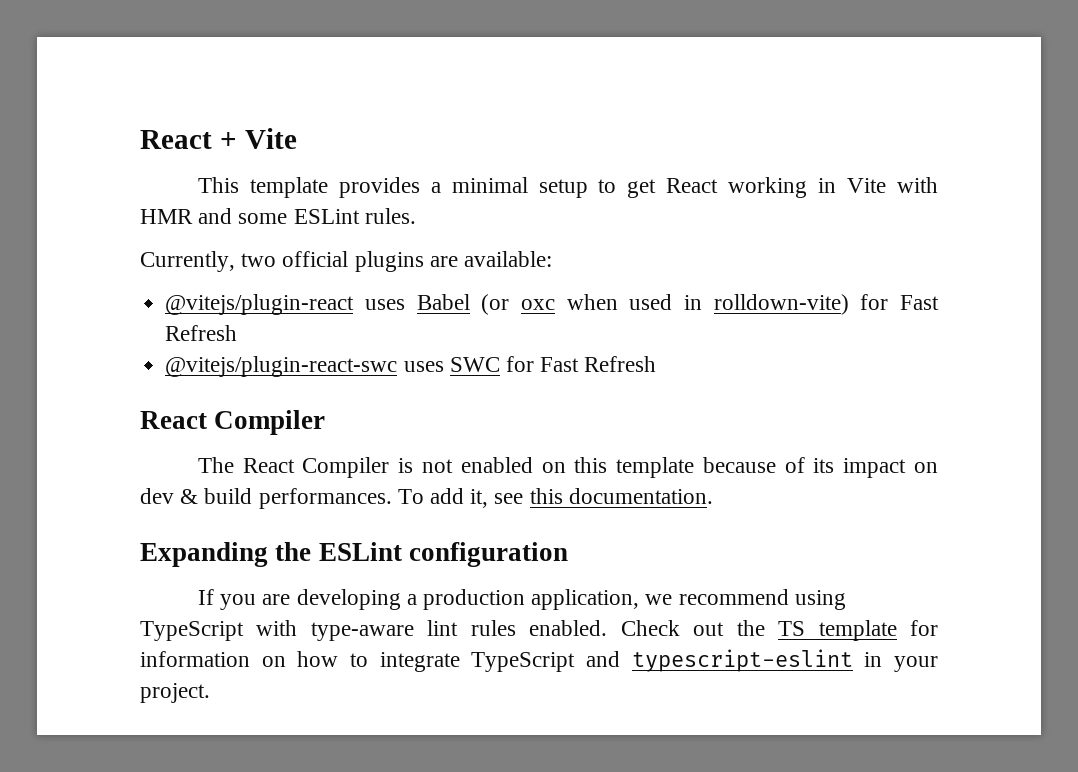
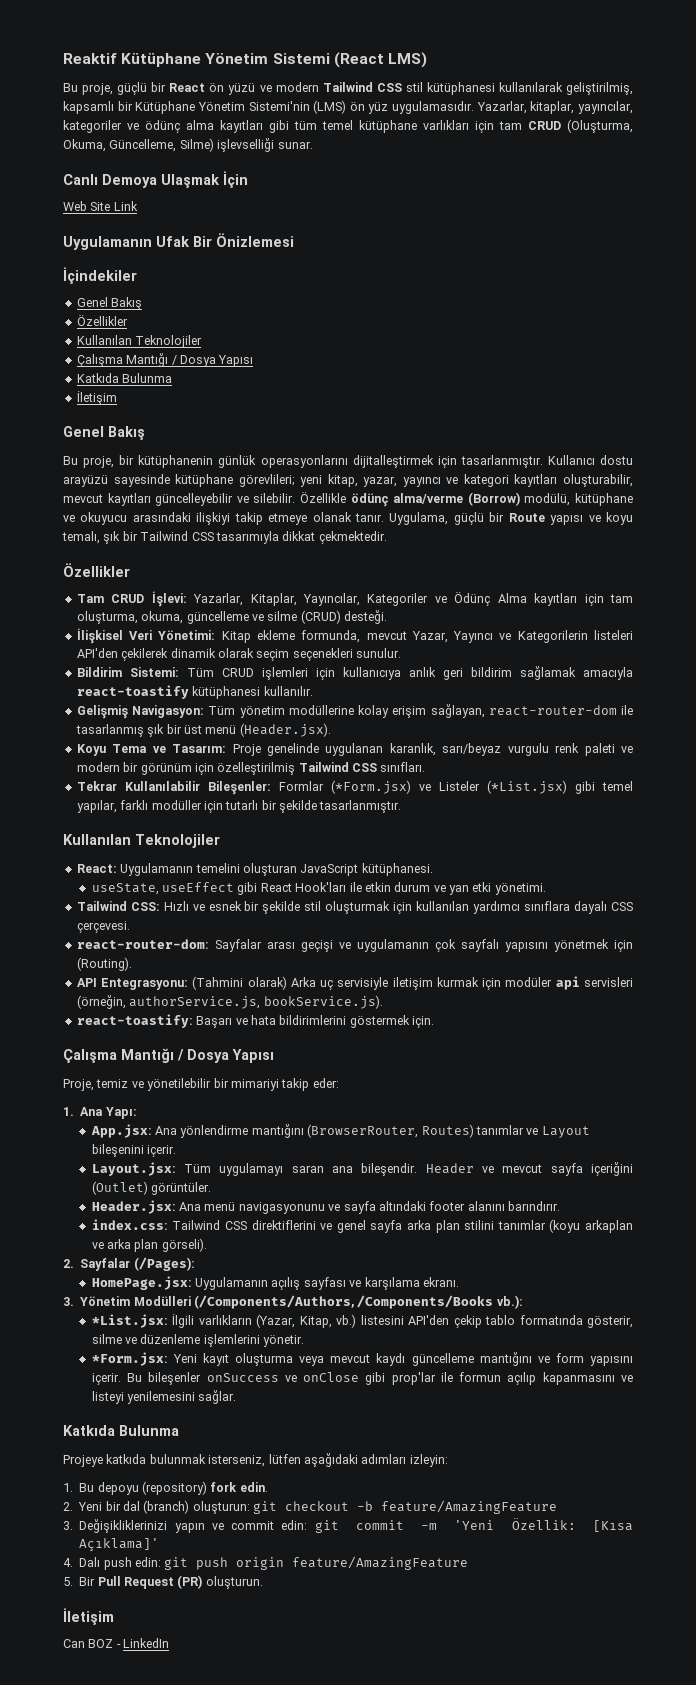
- React + Vite
- This template provides a minimal setup to get React working in Vite with HMR and some ESLint rules.
- Currently, two official plugins are available:
- @vitejs/plugin-react uses Babel (or oxc when used in rolldown-vite) for Fast Refresh
- @vitejs/plugin-react-swc uses SWC for Fast Refresh
- React Compiler
- The React Compiler is not enabled on this template because of its impact on dev & build performances. To add it, see this documentation.
- Expanding the ESLint configuration
- If you are developing a production application, we recommend using TypeScript with type-aware lint rules enabled. Check out the TS template for information on how to integrate TypeScript and typescript-eslint in your project.
+ Reaktif Kütüphane Yönetim Sistemi (React LMS)
+ Bu proje, güçlü bir React ön yüzü ve modern Tailwind CSS stil kütüphanesi kullanılarak geliştirilmiş, kapsamlı bir Kütüphane Yönetim Sistemi'nin (LMS) ön yüz uygulamasıdır. Yazarlar, kitaplar, yayıncılar, kategoriler ve ödünç alma kayıtları gibi tüm temel kütüphane varlıkları için tam CRUD (Oluşturma, Okuma, Güncelleme, Silme) işlevselliği sunar.
+ Canlı Demoya Ulaşmak İçin
+ Web Site Link
+ Uygulamanın Ufak Bir Önizlemesi
+ İçindekiler
+ Genel Bakış
+ Özellikler
+ Kullanılan Teknolojiler
+ Çalışma Mantığı / Dosya Yapısı
+ Katkıda Bulunma
+ İletişim
+ Genel Bakış
+ Bu proje, bir kütüphanenin günlük operasyonlarını dijitalleştirmek için tasarlanmıştır. Kullanıcı dostu arayüzü sayesinde kütüphane görevlileri; yeni kitap, yazar, yayıncı ve kategori kayıtları oluşturabilir, mevcut kayıtları güncelleyebilir ve silebilir. Özellikle ödünç alma/verme (Borrow) modülü, kütüphane ve okuyucu arasındaki ilişkiyi takip etmeye olanak tanır. Uygulama, güçlü bir Route yapısı ve koyu temalı, şık bir Tailwind CSS tasarımıyla dikkat çekmektedir.
+ Özellikler
+ Tam CRUD İşlevi: Yazarlar, Kitaplar, Yayıncılar, Kategoriler ve Ödünç Alma kayıtları için tam oluşturma, okuma, güncelleme ve silme (CRUD) desteği.
+ İlişkisel Veri Yönetimi: Kitap ekleme formunda, mevcut Yazar, Yayıncı ve Kategorilerin listeleri API'den çekilerek dinamik olarak seçim seçenekleri sunulur.
+ Bildirim Sistemi: Tüm CRUD işlemleri için kullanıcıya anlık geri bildirim sağlamak amacıyla react-toastify kütüphanesi kullanılır.
+ Gelişmiş Navigasyon: Tüm yönetim modüllerine kolay erişim sağlayan, react-router-dom ile tasarlanmış şık bir üst menü (Header.jsx).
+ Koyu Tema ve Tasarım: Proje genelinde uygulanan karanlık, sarı/beyaz vurgulu renk paleti ve modern bir görünüm için özelleştirilmiş Tailwind CSS sınıfları.
+ Tekrar Kullanılabilir Bileşenler: Formlar (*Form.jsx) ve Listeler (*List.jsx) gibi temel yapılar, farklı modüller için tutarlı bir şekilde tasarlanmıştır.
+ Kullanılan Teknolojiler
+ React: Uygulamanın temelini oluşturan JavaScript kütüphanesi.
+ useState, useEffect gibi React Hook'ları ile etkin durum ve yan etki yönetimi.
+ Tailwind CSS: Hızlı ve esnek bir şekilde stil oluşturmak için kullanılan yardımcı sınıflara dayalı CSS çerçevesi.
+ react-router-dom: Sayfalar arası geçişi ve uygulamanın çok sayfalı yapısını yönetmek için (Routing).
+ API Entegrasyonu: (Tahmini olarak) Arka uç servisiyle iletişim kurmak için modüler api servisleri (örneğin, authorService.js, bookService.js).
+ react-toastify: Başarı ve hata bildirimlerini göstermek için.
+ Çalışma Mantığı / Dosya Yapısı
+ Proje, temiz ve yönetilebilir bir mimariyi takip eder:
+ 1. Ana Yapı:
+ App.jsx: Ana yönlendirme mantığını (BrowserRouter, Routes) tanımlar ve Layout bileşenini içerir.
+ Layout.jsx: Tüm uygulamayı saran ana bileşendir. Header ve mevcut sayfa içeriğini (Outlet) görüntüler.
+ Header.jsx: Ana menü navigasyonunu ve sayfa altındaki footer alanını barındırır.
+ index.css: Tailwind CSS direktiflerini ve genel sayfa arka plan stilini tanımlar (koyu arkaplan ve arka plan görseli).
+ 2. Sayfalar (/Pages):
+ HomePage.jsx: Uygulamanın açılış sayfası ve karşılama ekranı.
+ 3. Yönetim Modülleri (/Components/Authors, /Components/Books vb.):
+ *List.jsx: İlgili varlıkların (Yazar, Kitap, vb.) listesini API'den çekip tablo formatında gösterir, silme ve düzenleme işlemlerini yönetir.
+ *Form.jsx: Yeni kayıt oluşturma veya mevcut kaydı güncelleme mantığını ve form yapısını içerir. Bu bileşenler onSuccess ve onClose gibi prop'lar ile formun açılıp kapanmasını ve listeyi yenilemesini sağlar.
+ Katkıda Bulunma
+ Projeye katkıda bulunmak isterseniz, lütfen aşağıdaki adımları izleyin:
+ 1. Bu depoyu (repository) fork edin.
+ 2. Yeni bir dal (branch) oluşturun: git checkout -b feature/AmazingFeature
+ 3. Değişikliklerinizi yapın ve commit edin: git commit -m 'Yeni Özellik: [Kısa Açıklama]'
+ 4. Dalı push edin: git push origin feature/AmazingFeature
+ 5. Bir Pull Request (PR) oluşturun.
+ İletişim
+ Can BOZ - LinkedIn

